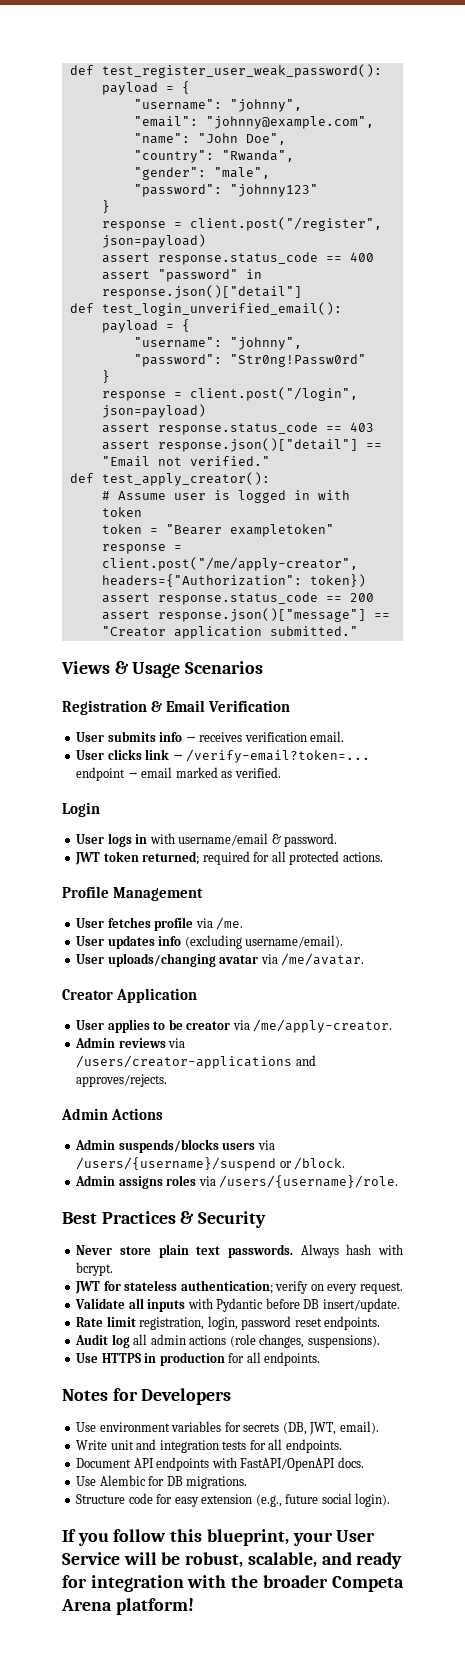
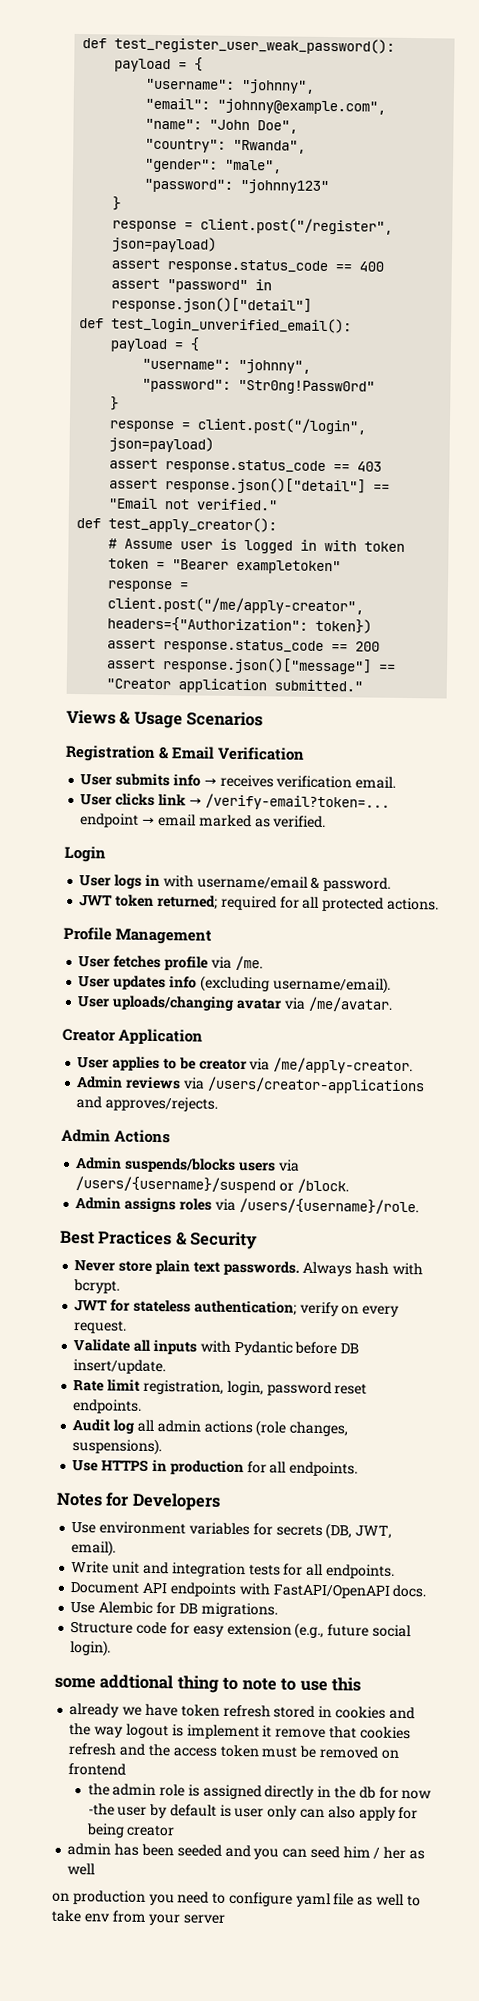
- If you follow this blueprint, your User Service will be robust, scalable, and ready for integration with the broader Competa Arena platform!
+ some addtional thing to note to use this
+ already we have token refresh stored in cookies and the way logout is implement it remove that cookies refresh and the access token must be removed on frontend
+ the admin role is assigned directly in the db for now -the user by default is user only can also apply for being creator
+ admin has been seeded and you can seed him / her as well
+ on production you need to configure yaml file as well to take env from your server

